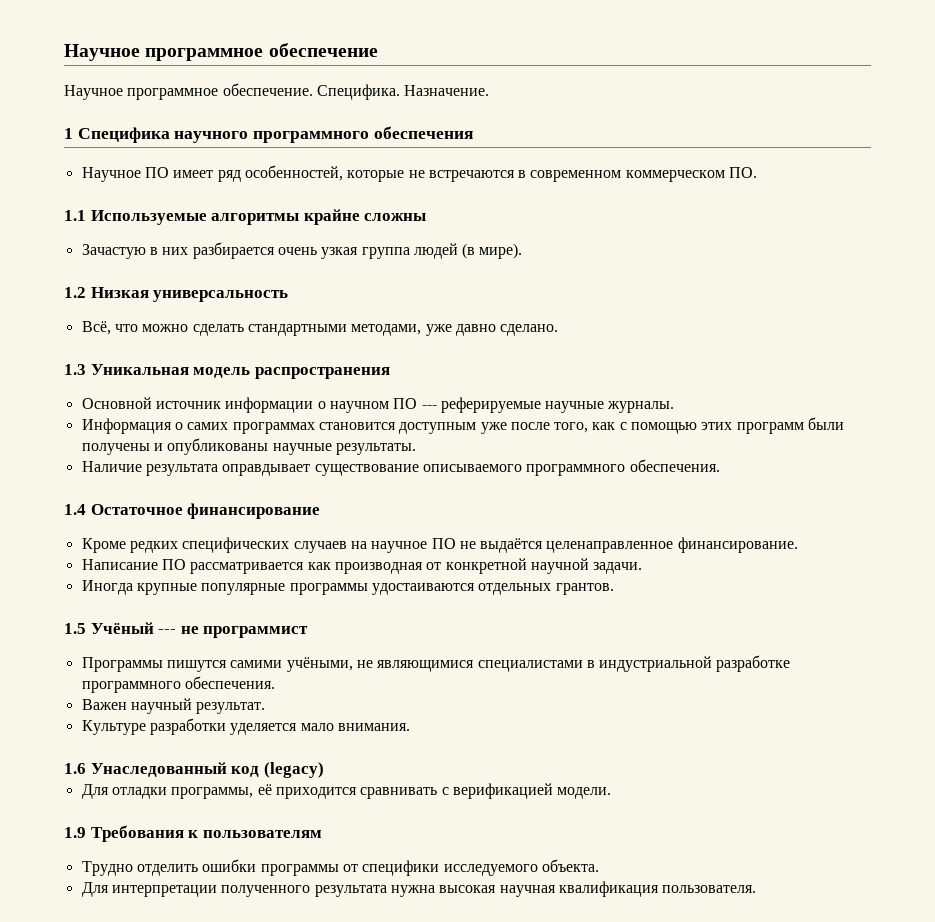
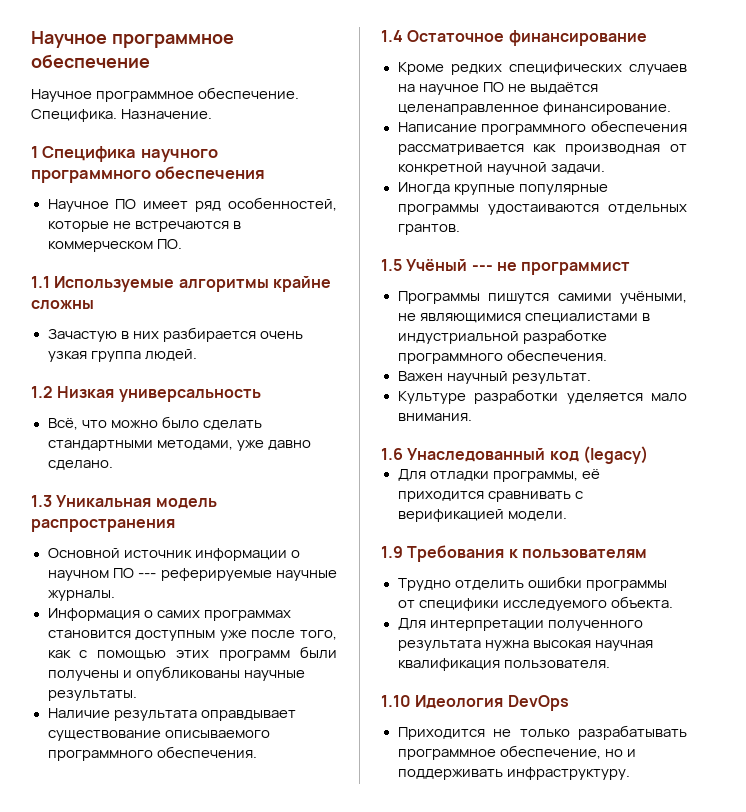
- Научное ПО имеет ряд особенностей, которые не встречаются в современном коммерческом ПО.
+ Научное ПО имеет ряд особенностей, которые не встречаются в коммерческом ПО.
- Зачастую в них разбирается очень узкая группа людей (в мире).
+ Зачастую в них разбирается очень узкая группа людей.
- Всё, что можно сделать стандартными методами, уже давно сделано.
+ Всё, что можно было сделать стандартными методами, уже давно сделано.
- Написание ПО рассматривается как производная от конкретной научной задачи.
+ Написание программного обеспечения рассматривается как производная от конкретной научной задачи.
+ 1.10 Идеология DevOps
+ Приходится не только разрабатывать программное обеспечение, но и поддерживать инфраструктуру.

